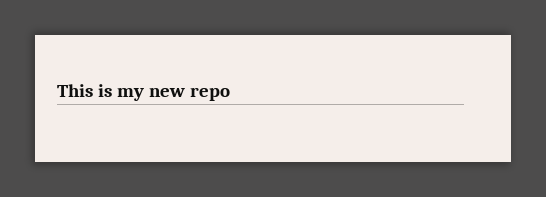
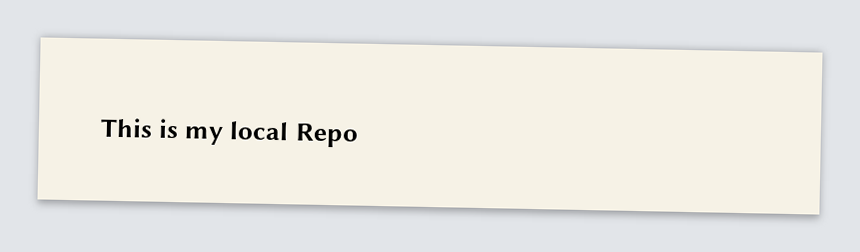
- This is my new repo
+ This is my local Repo

